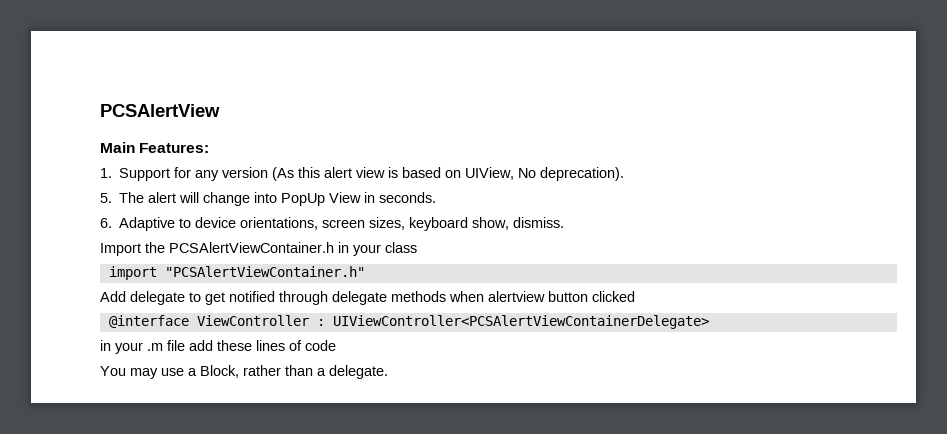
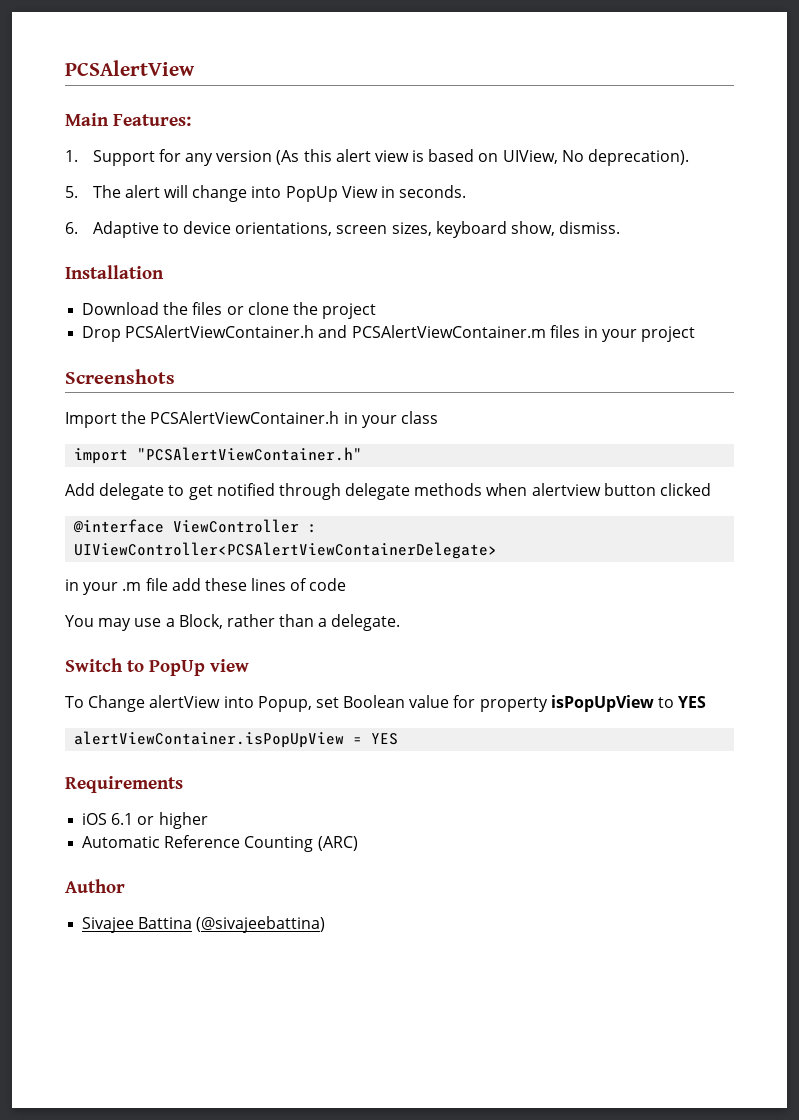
+ Installation
+ Download the files or clone the project
+ Drop PCSAlertViewContainer.h and PCSAlertViewContainer.m files in your project
+ Screenshots
+ Switch to PopUp view
+ To Change alertView into Popup, set Boolean value for property isPopUpView to YES
+ alertViewContainer.isPopUpView = YES
+ Requirements
+ iOS 6.1 or higher
+ Automatic Reference Counting (ARC)
+ Author
+ Sivajee Battina (@sivajeebattina)

